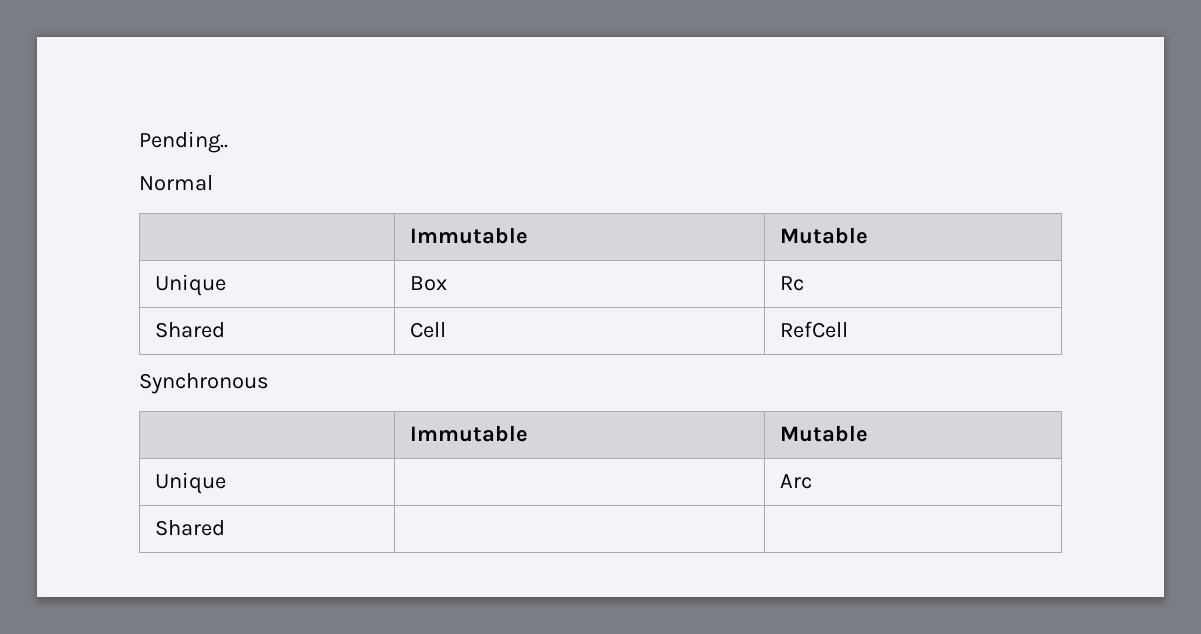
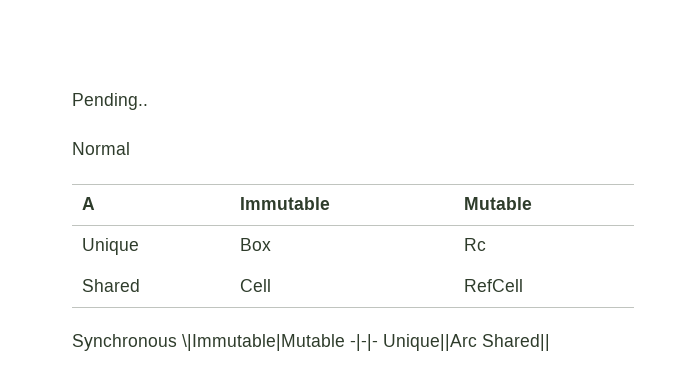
  Normal
- | Immutable | Mutable
+ A | Immutable | Mutable
- Synchronous
- | Immutable | Mutable
- Unique | | Arc
- Shared | |
+ Synchronous \|Immutable|Mutable -|-|- Unique||Arc Shared||

